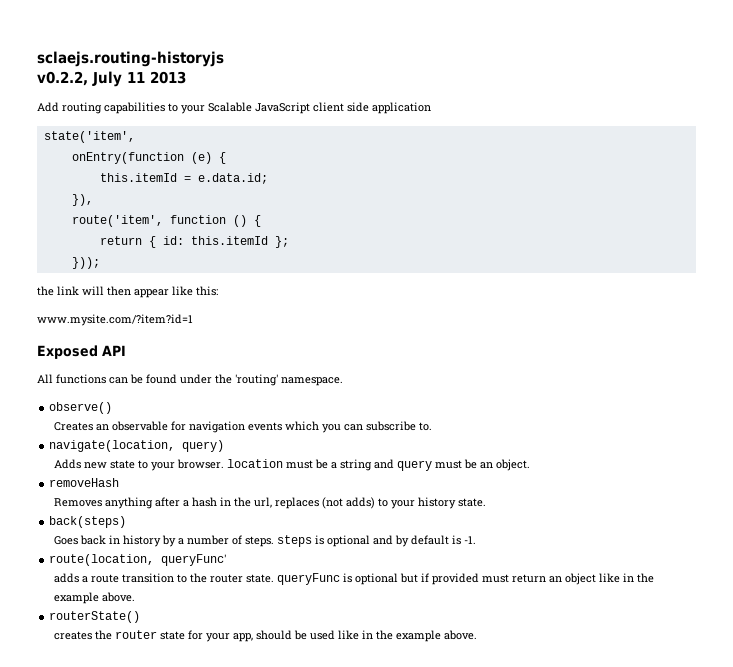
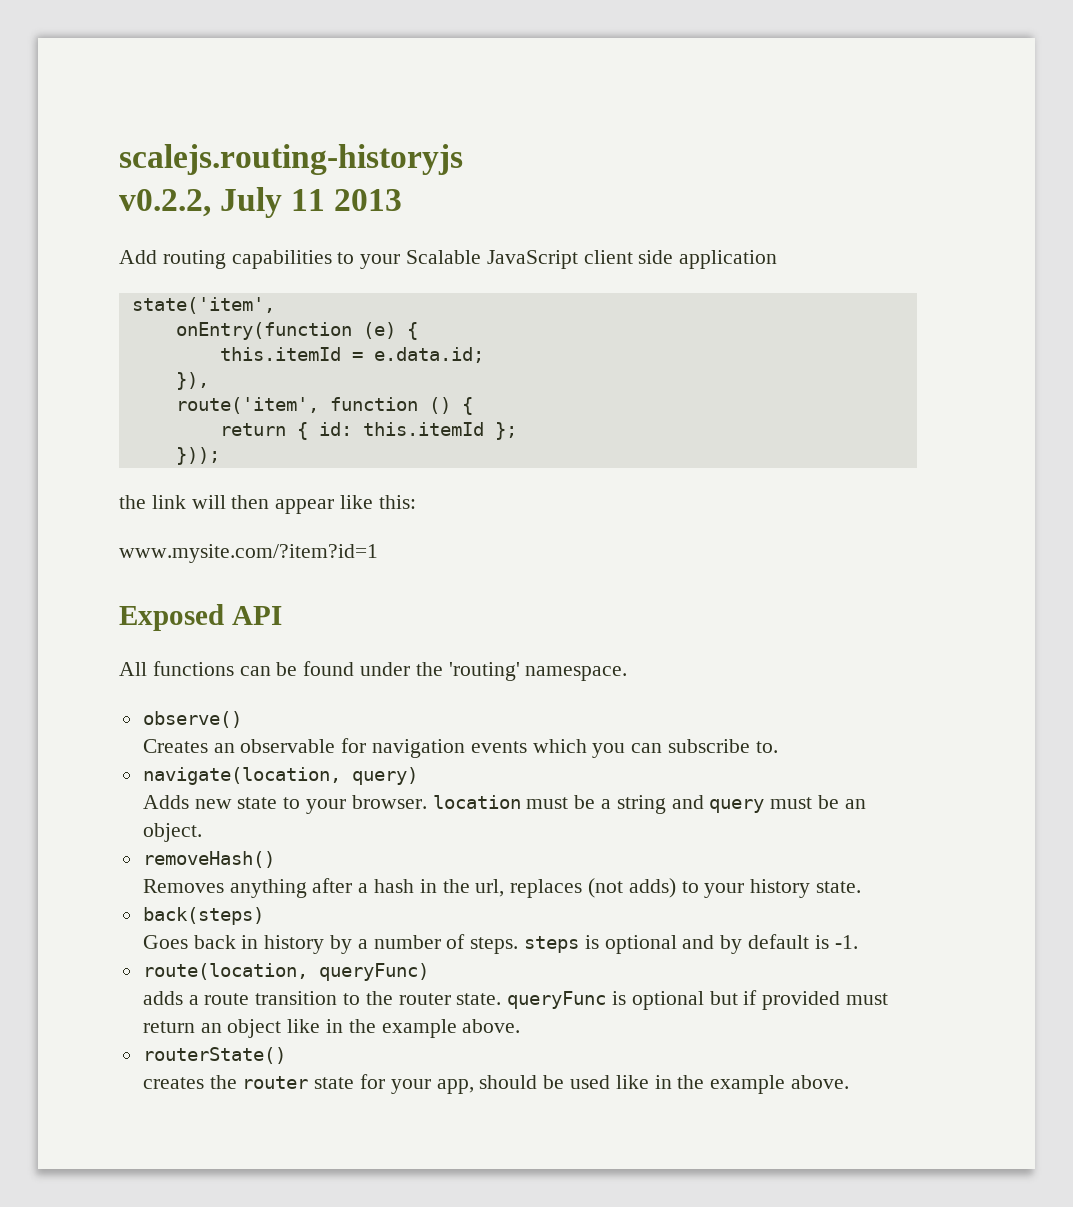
- sclaejs.routing-historyjs
+ scalejs.routing-historyjs
- removeHash
+ removeHash()
- route(location, queryFunc'
+ route(location, queryFunc)

